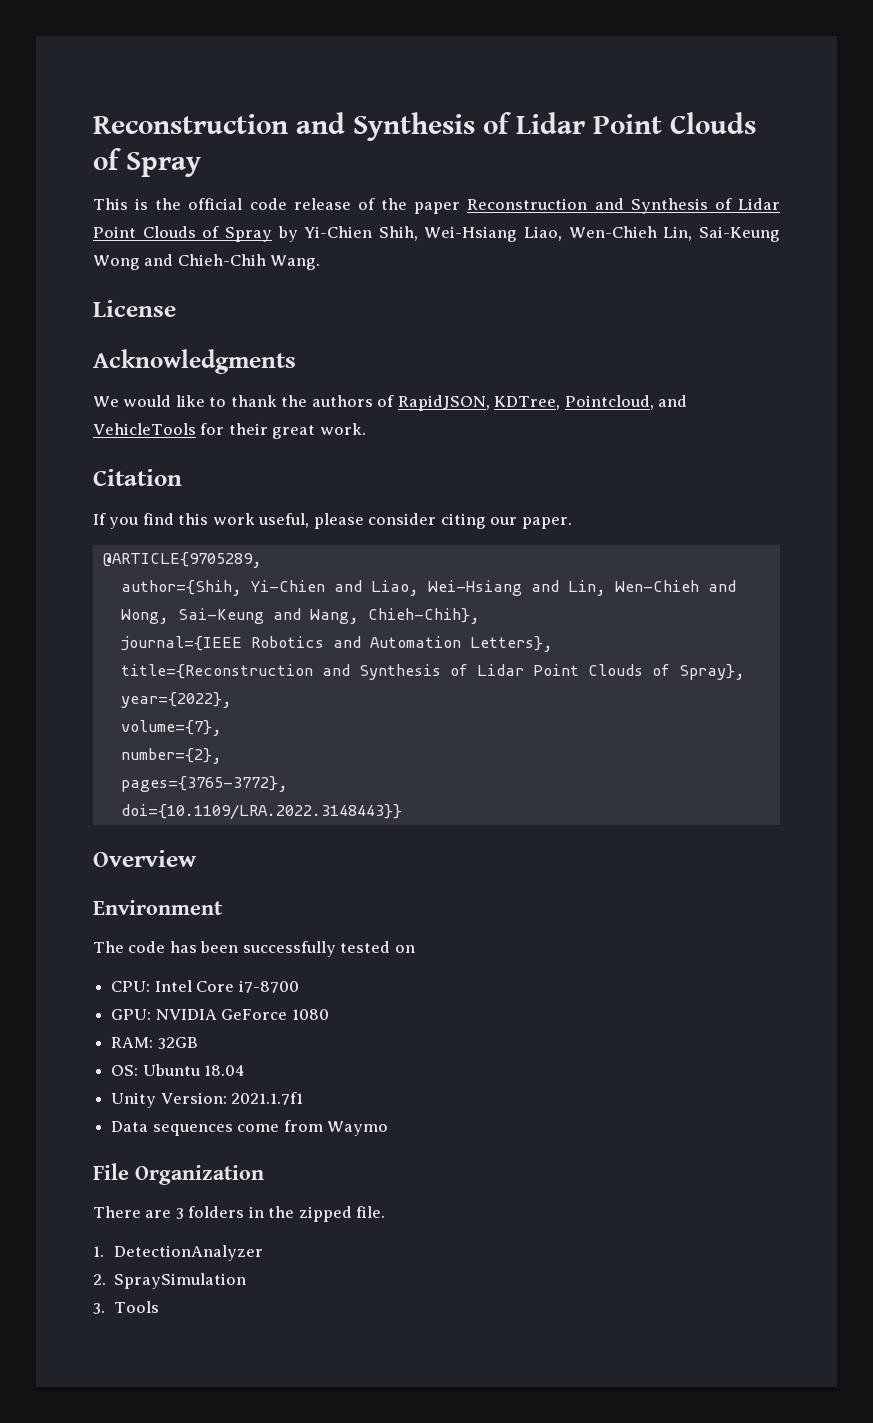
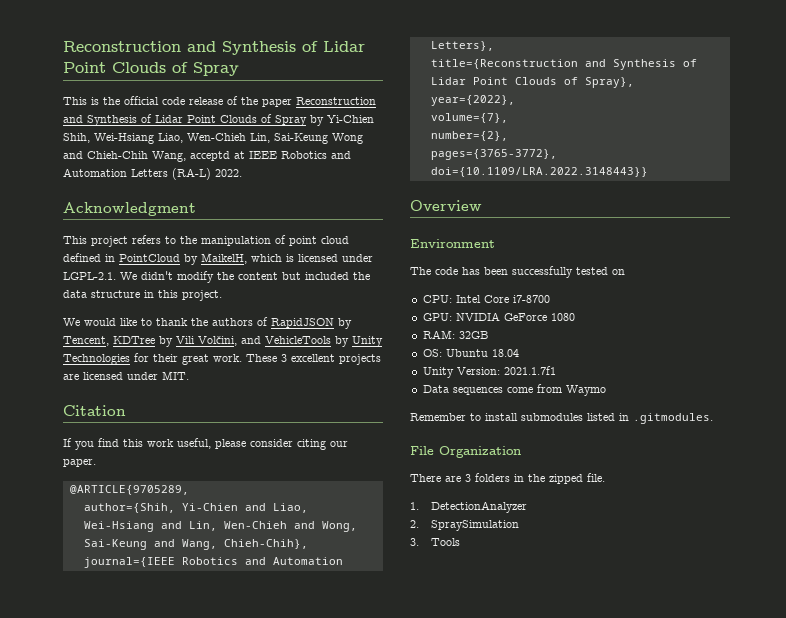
- This is the official code release of the paper Reconstruction and Synthesis of Lidar Point Clouds of Spray by Yi-Chien Shih, Wei-Hsiang Liao, Wen-Chieh Lin, Sai-Keung Wong and Chieh-Chih Wang.
- License
- Acknowledgments
+ This is the official code release of the paper Reconstruction and Synthesis of Lidar Point Clouds of Spray by Yi-Chien Shih, Wei-Hsiang Liao, Wen-Chieh Lin, Sai-Keung Wong and Chieh-Chih Wang, acceptd at IEEE Robotics and Automation Letters (RA-L) 2022.
+ Acknowledgment
+ This project refers to the manipulation of point cloud defined in PointCloud by MaikelH, which is licensed under LGPL-2.1. We didn't modify the content but included the data structure in this project.
- We would like to thank the authors of RapidJSON, KDTree, Pointcloud, and VehicleTools for their great work.
+ We would like to thank the authors of RapidJSON by Tencent, KDTree by Vili Volčini, and VehicleTools by Unity Technologies for their great work. These 3 excellent projects are licensed under MIT.
+ Remember to install submodules listed in .gitmodules.

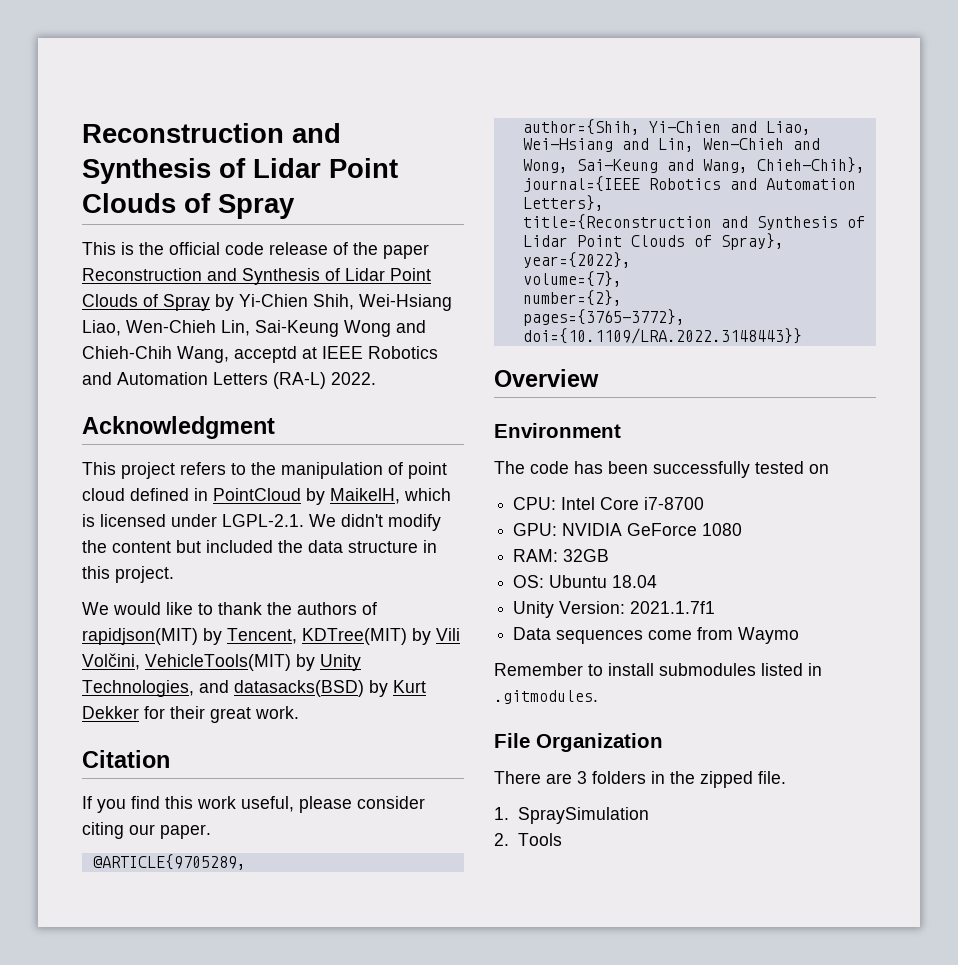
- We would like to thank the authors of RapidJSON by Tencent, KDTree by Vili Volčini, and VehicleTools by Unity Technologies for their great work. These 3 excellent projects are licensed under MIT.
+ We would like to thank the authors of rapidjson(MIT) by Tencent, KDTree(MIT) by Vili Volčini, VehicleTools(MIT) by Unity Technologies, and datasacks(BSD) by Kurt Dekker for their great work.
- 1. DetectionAnalyzer
- 2. SpraySimulation
+ 1. SpraySimulation
- 3. Tools
+ 2. Tools

